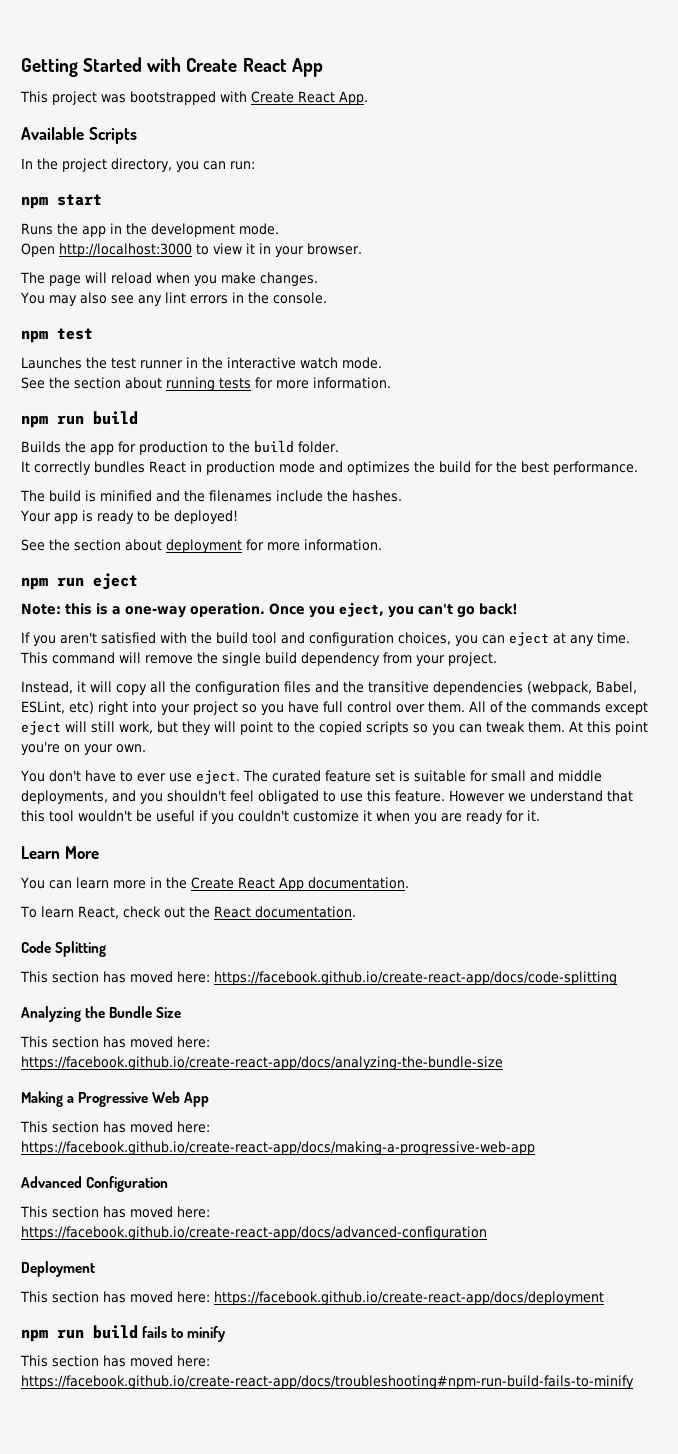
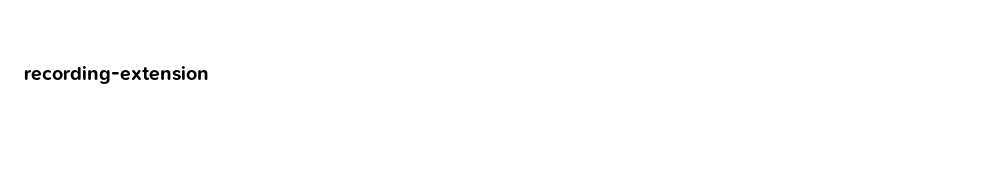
- Getting Started with Create React App
- This project was bootstrapped with Create React App.
- Available Scripts
- In the project directory, you can run:
- npm start
- Runs the app in the development mode.
- Open http://localhost:3000 to view it in your browser.
- The page will reload when you make changes.
- You may also see any lint errors in the console.
- npm test
- Launches the test runner in the interactive watch mode.
- See the section about running tests for more information.
- npm run build
- Builds the app for production to the build folder.
- It correctly bundles React in production mode and optimizes the build for the best performance.
- The build is minified and the filenames include the hashes.
- Your app is ready to be deployed!
- See the section about deployment for more information.
- npm run eject
- Note: this is a one-way operation. Once you eject, you can't go back!
- If you aren't satisfied with the build tool and configuration choices, you can eject at any time. This command will remove the single build dependency from your project.
- Instead, it will copy all the configuration files and the transitive dependencies (webpack, Babel, ESLint, etc) right into your project so you have full control over them. All of the commands except eject will still work, but they will point to the copied scripts so you can tweak them. At this point you're on your own.
- You don't have to ever use eject. The curated feature set is suitable for small and middle deployments, and you shouldn't feel obligated to use this feature. However we understand that this tool wouldn't be useful if you couldn't customize it when you are ready for it.
- Learn More
- You can learn more in the Create React App documentation.
- To learn React, check out the React documentation.
- Code Splitting
- This section has moved here: https://facebook.github.io/create-react-app/docs/code-splitting
- Analyzing the Bundle Size
- This section has moved here: https://facebook.github.io/create-react-app/docs/analyzing-the-bundle-size
- Making a Progressive Web App
- This section has moved here: https://facebook.github.io/create-react-app/docs/making-a-progressive-web-app
- Advanced Configuration
- This section has moved here: https://facebook.github.io/create-react-app/docs/advanced-configuration
- Deployment
- This section has moved here: https://facebook.github.io/create-react-app/docs/deployment
- npm run build fails to minify
- This section has moved here: https://facebook.github.io/create-react-app/docs/troubleshooting#npm-run-build-fails-to-minify
+ recording-extension

